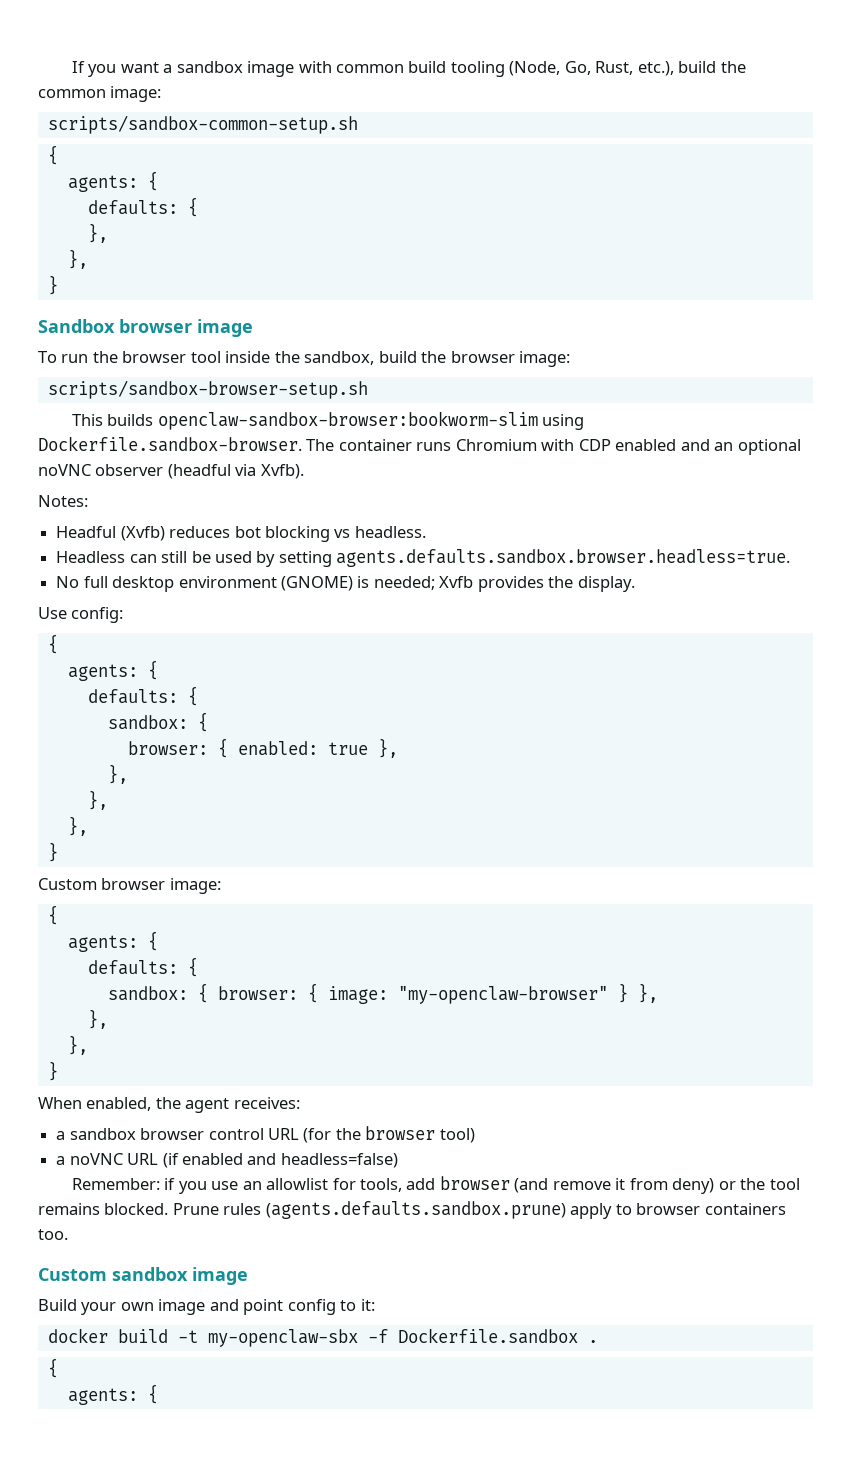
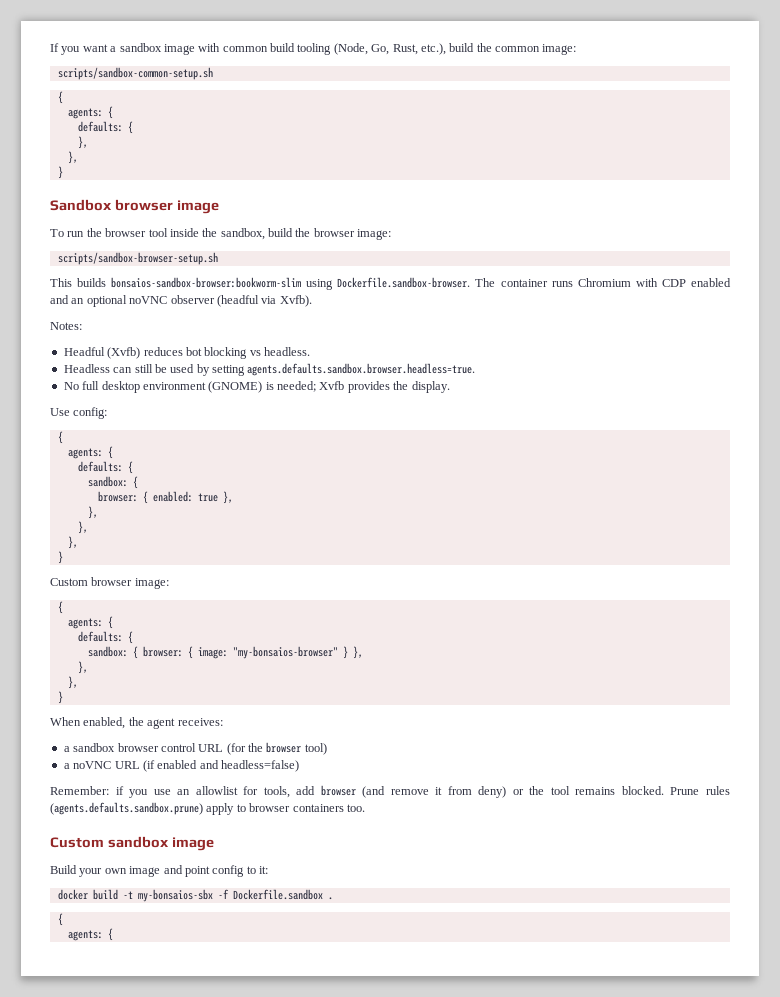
- This builds openclaw-sandbox-browser:bookworm-slim using Dockerfile.sandbox-browser. The container runs Chromium with CDP enabled and an optional noVNC observer (headful via Xvfb).
+ This builds bonsaios-sandbox-browser:bookworm-slim using Dockerfile.sandbox-browser. The container runs Chromium with CDP enabled and an optional noVNC observer (headful via Xvfb).
- sandbox: { browser: { image: "my-openclaw-browser" } },
+ sandbox: { browser: { image: "my-bonsaios-browser" } },
- docker build -t my-openclaw-sbx -f Dockerfile.sandbox .
+ docker build -t my-bonsaios-sbx -f Dockerfile.sandbox .

